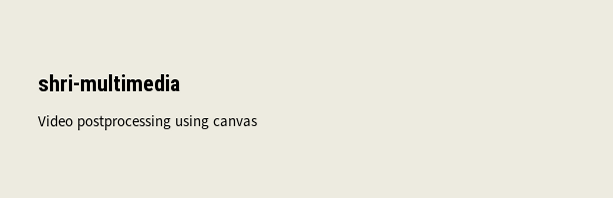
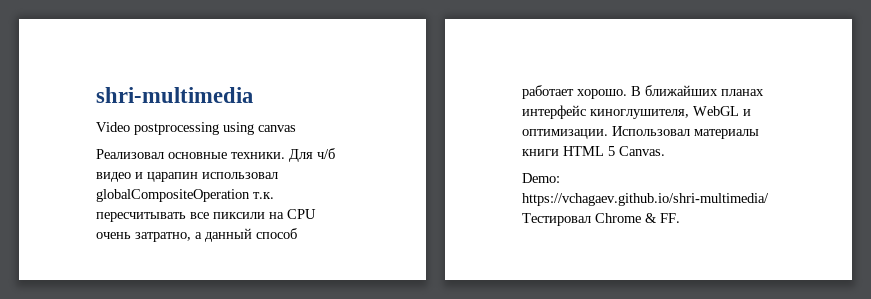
+ Реализовал основные техники. Для ч/б видео и царапин использовал globalCompositeOperation т.к. пересчитывать все пиксили на CPU очень затратно, а данный способ работает хорошо. В ближайших планах интерфейс киноглушителя, WebGL и оптимизации. Использовал материалы книги HTML 5 Canvas.
+ Demo: https://vchagaev.github.io/shri-multimedia/ Тестировал Chrome & FF.

